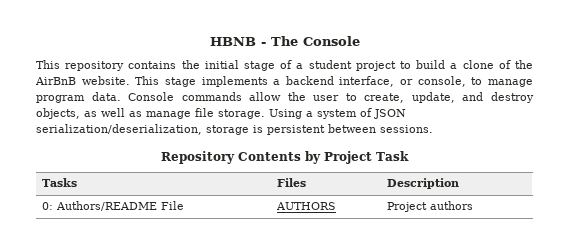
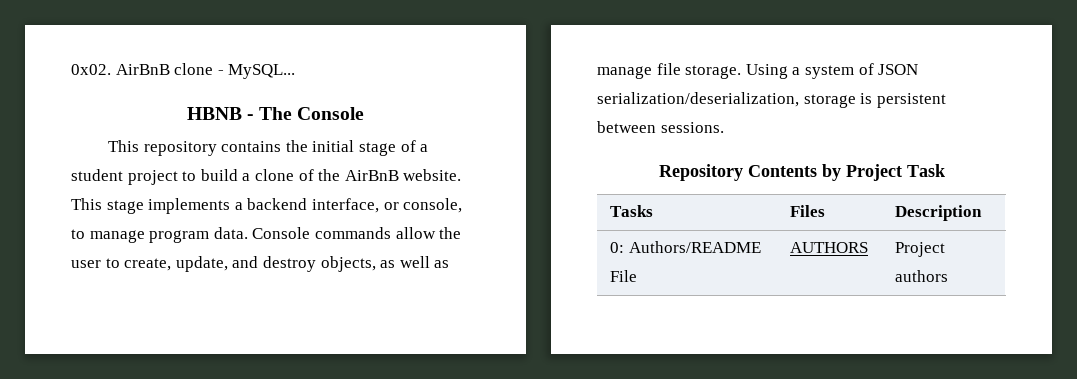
+ 0x02. AirBnB clone - MySQL...

